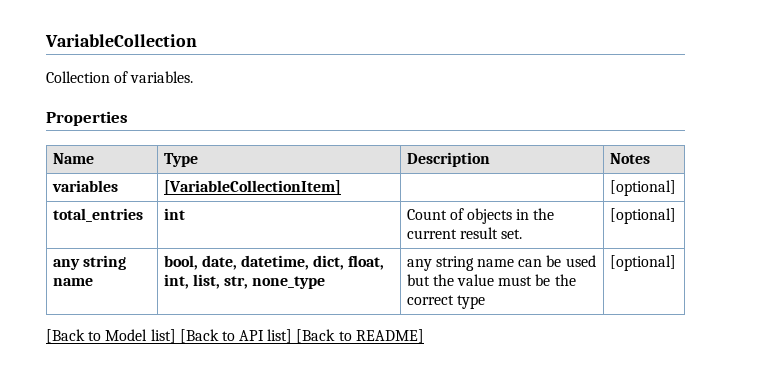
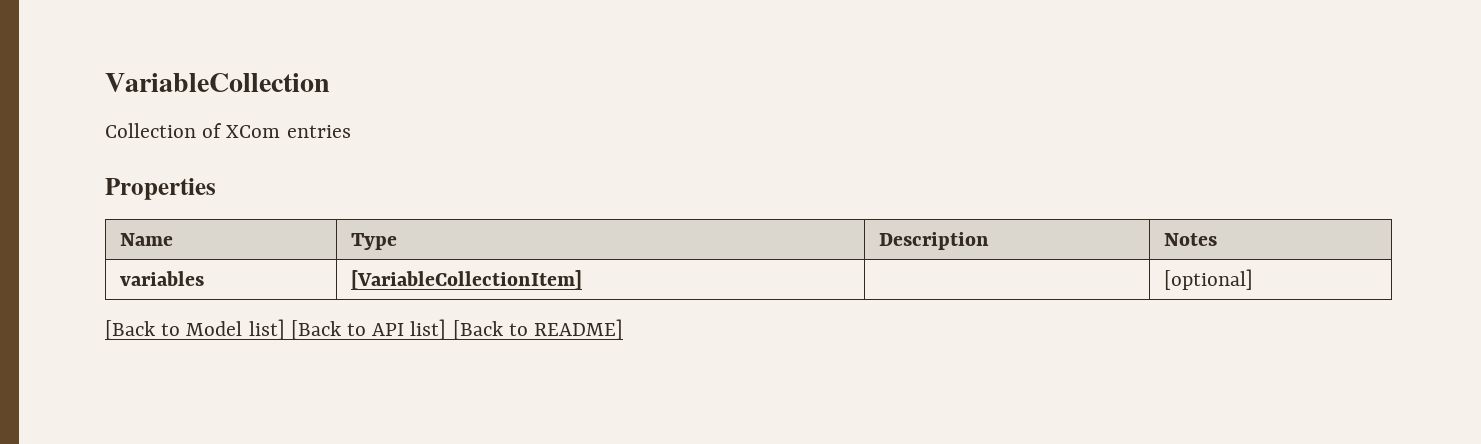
- Collection of variables.
+ Collection of XCom entries
- total_entries | int | Count of objects in the current result set. | [optional]
- any string name | bool, date, datetime, dict, float, int, list, str, none_type | any string name can be used but the value must be the correct type | [optional]

